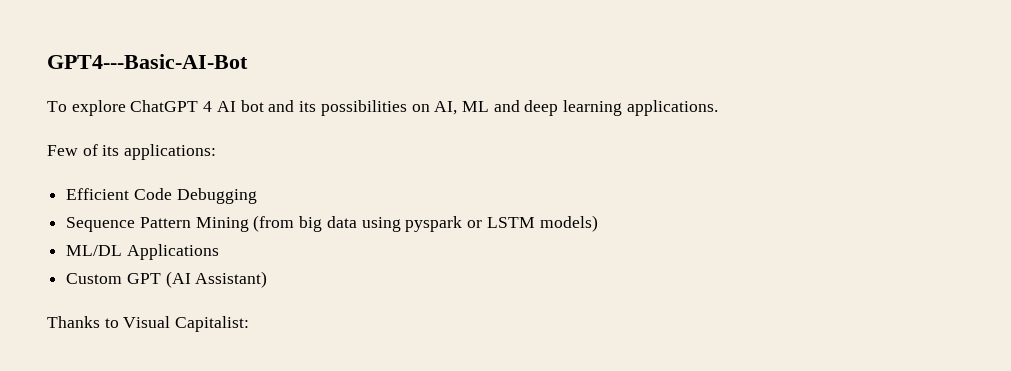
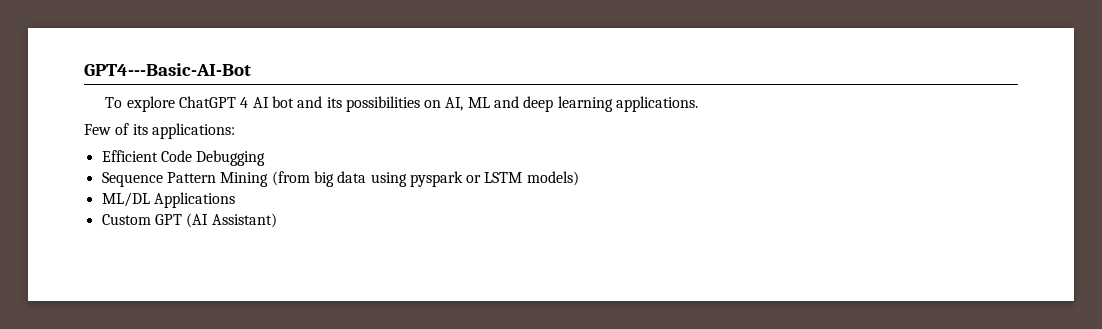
- Thanks to Visual Capitalist:

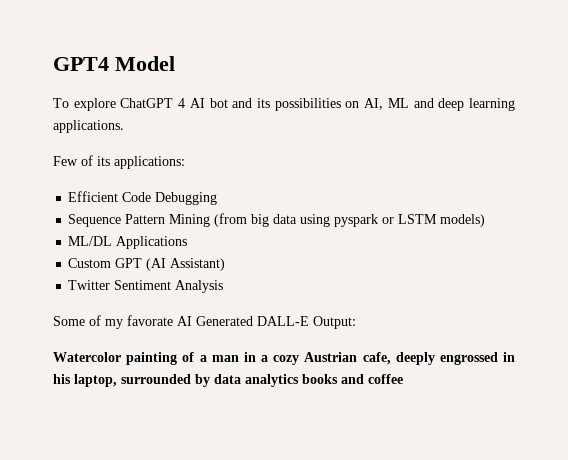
- GPT4---Basic-AI-Bot
+ GPT4 Model
+ Twitter Sentiment Analysis
+ Some of my favorate AI Generated DALL-E Output:
+ Watercolor painting of a man in a cozy Austrian cafe, deeply engrossed in his laptop, surrounded by data analytics books and coffee

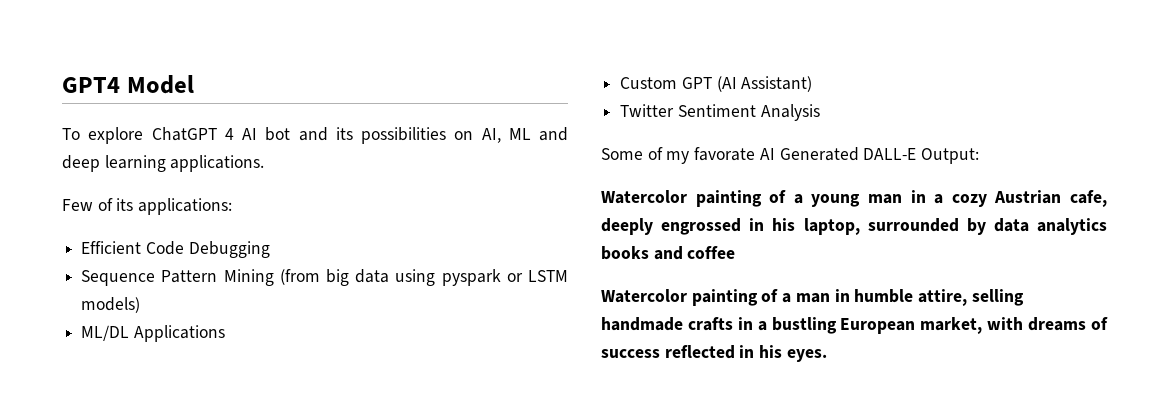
- Watercolor painting of a man in a cozy Austrian cafe, deeply engrossed in his laptop, surrounded by data analytics books and coffee
+ Watercolor painting of a young man in a cozy Austrian cafe, deeply engrossed in his laptop, surrounded by data analytics books and coffee
+ Watercolor painting of a man in humble attire, selling handmade crafts in a bustling European market, with dreams of success reflected in his eyes.

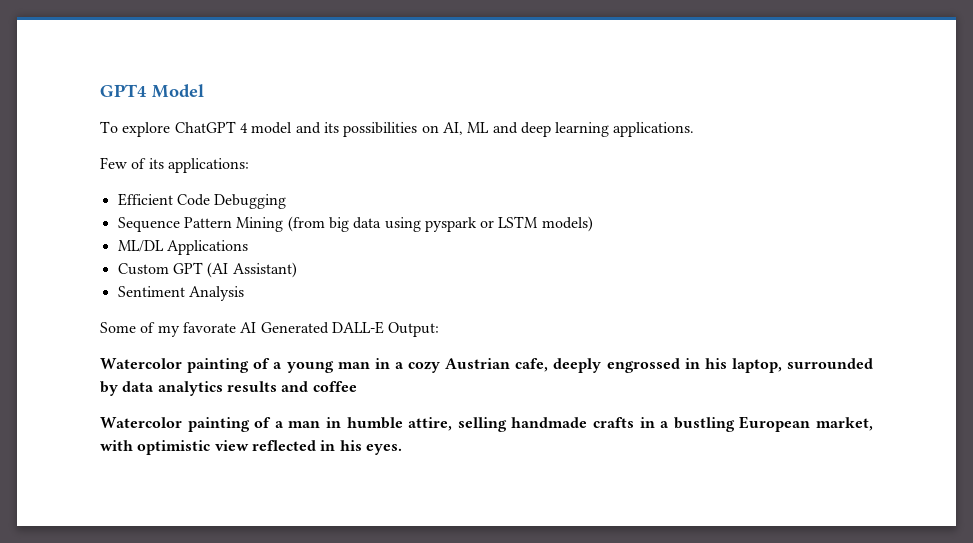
- To explore ChatGPT 4 AI bot and its possibilities on AI, ML and deep learning applications.
+ To explore ChatGPT 4 model and its possibilities on AI, ML and deep learning applications.
- Twitter Sentiment Analysis
+ Sentiment Analysis
- Watercolor painting of a young man in a cozy Austrian cafe, deeply engrossed in his laptop, surrounded by data analytics books and coffee
+ Watercolor painting of a young man in a cozy Austrian cafe, deeply engrossed in his laptop, surrounded by data analytics results and coffee
- Watercolor painting of a man in humble attire, selling handmade crafts in a bustling European market, with dreams of success reflected in his eyes.
+ Watercolor painting of a man in humble attire, selling handmade crafts in a bustling European market, with optimistic view reflected in his eyes.

